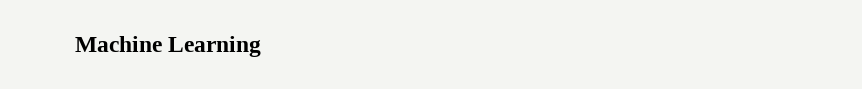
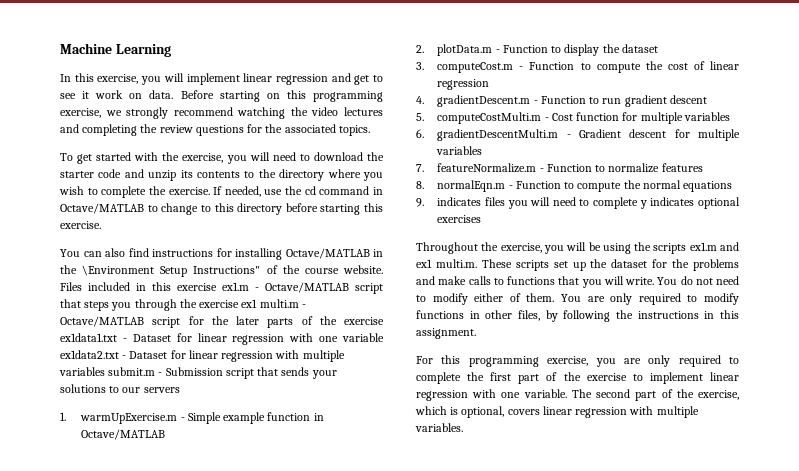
+ In this exercise, you will implement linear regression and get to see it work on data. Before starting on this programming exercise, we strongly recommend watching the video lectures and completing the review questions for the associated topics.
+ To get started with the exercise, you will need to download the starter code and unzip its contents to the directory where you wish to complete the exercise. If needed, use the cd command in Octave/MATLAB to change to this directory before starting this exercise.
+ You can also find instructions for installing Octave/MATLAB in the \Environment Setup Instructions" of the course website. Files included in this exercise ex1.m - Octave/MATLAB script that steps you through the exercise ex1 multi.m - Octave/MATLAB script for the later parts of the exercise ex1data1.txt - Dataset for linear regression with one variable ex1data2.txt - Dataset for linear regression with multiple variables submit.m - Submission script that sends your solutions to our servers
+ 1. warmUpExercise.m - Simple example function in Octave/MATLAB
+ 2. plotData.m - Function to display the dataset
+ 3. computeCost.m - Function to compute the cost of linear regression
+ 4. gradientDescent.m - Function to run gradient descent
+ 5. computeCostMulti.m - Cost function for multiple variables
+ 6. gradientDescentMulti.m - Gradient descent for multiple variables
+ 7. featureNormalize.m - Function to normalize features
+ 8. normalEqn.m - Function to compute the normal equations
+ 9. indicates files you will need to complete y indicates optional exercises
+ Throughout the exercise, you will be using the scripts ex1.m and ex1 multi.m. These scripts set up the dataset for the problems and make calls to functions that you will write. You do not need to modify either of them. You are only required to modify functions in other files, by following the instructions in this assignment.
+ For this programming exercise, you are only required to complete the first part of the exercise to implement linear regression with one variable. The second part of the exercise, which is optional, covers linear regression with multiple variables.

